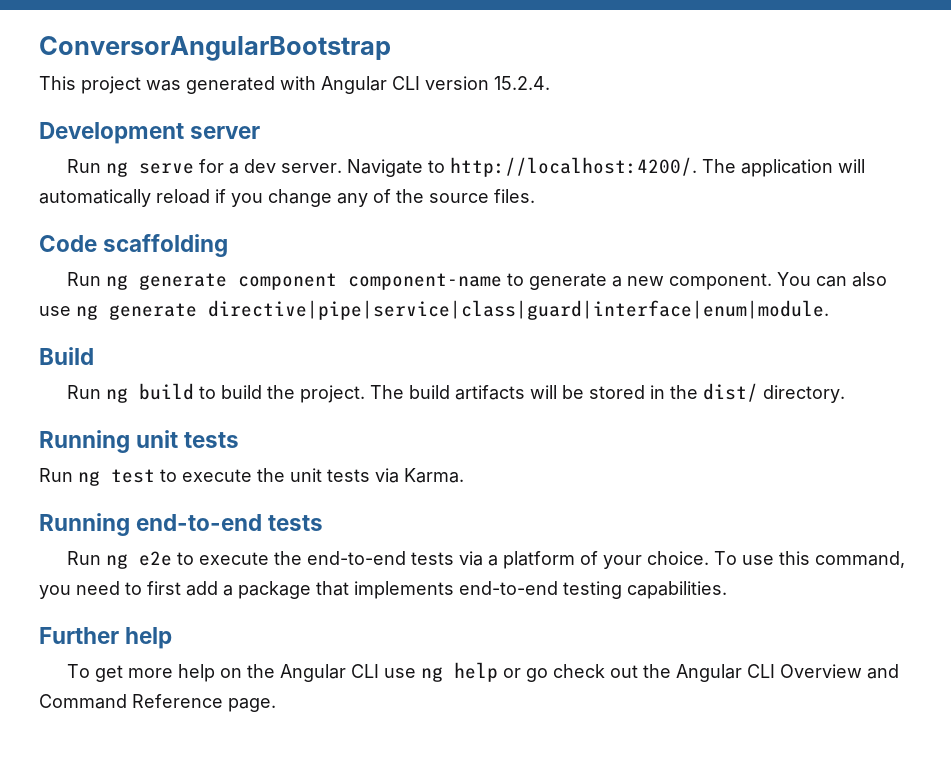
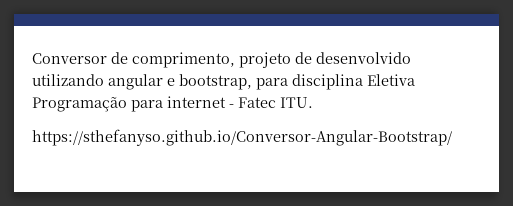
- ConversorAngularBootstrap
- This project was generated with Angular CLI version 15.2.4.
- Development server
- Run ng serve for a dev server. Navigate to http://localhost:4200/. The application will automatically reload if you change any of the source files.
- Code scaffolding
- Run ng generate component component-name to generate a new component. You can also use ng generate directive|pipe|service|class|guard|interface|enum|module.
- Build
- Run ng build to build the project. The build artifacts will be stored in the dist/ directory.
- Running unit tests
- Run ng test to execute the unit tests via Karma.
- Running end-to-end tests
- Run ng e2e to execute the end-to-end tests via a platform of your choice. To use this command, you need to first add a package that implements end-to-end testing capabilities.
- Further help
- To get more help on the Angular CLI use ng help or go check out the Angular CLI Overview and Command Reference page.
+ Conversor de comprimento, projeto de desenvolvido utilizando angular e bootstrap, para disciplina Eletiva Programação para internet - Fatec ITU.
+ https://sthefanyso.github.io/Conversor-Angular-Bootstrap/

